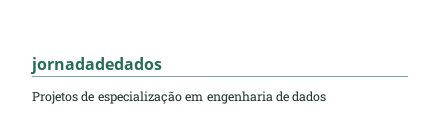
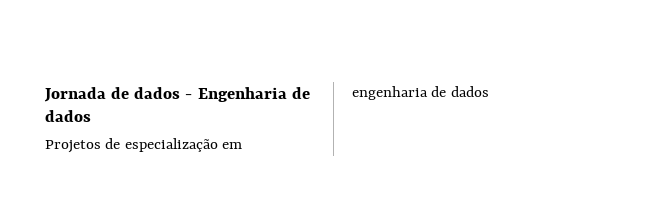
- jornadadedados
+ Jornada de dados - Engenharia de dados

